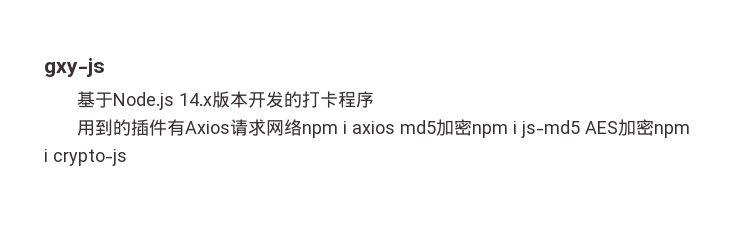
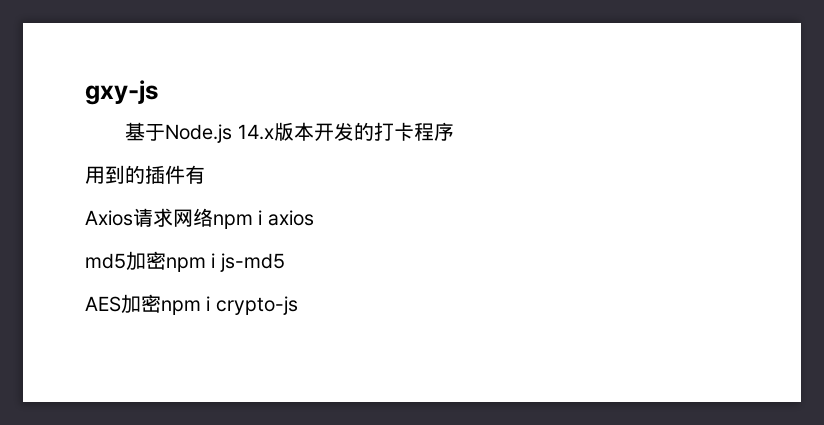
- 用到的插件有Axios请求网络npm i axios md5加密npm i js-md5 AES加密npm i crypto-js
+ 用到的插件有
+ Axios请求网络npm i axios
+ md5加密npm i js-md5
+ AES加密npm i crypto-js

